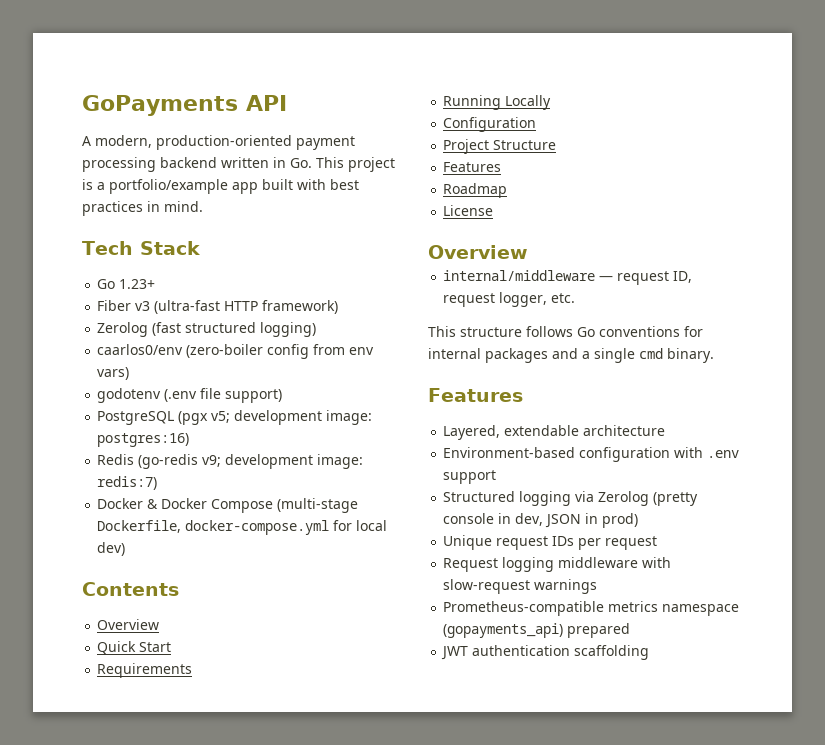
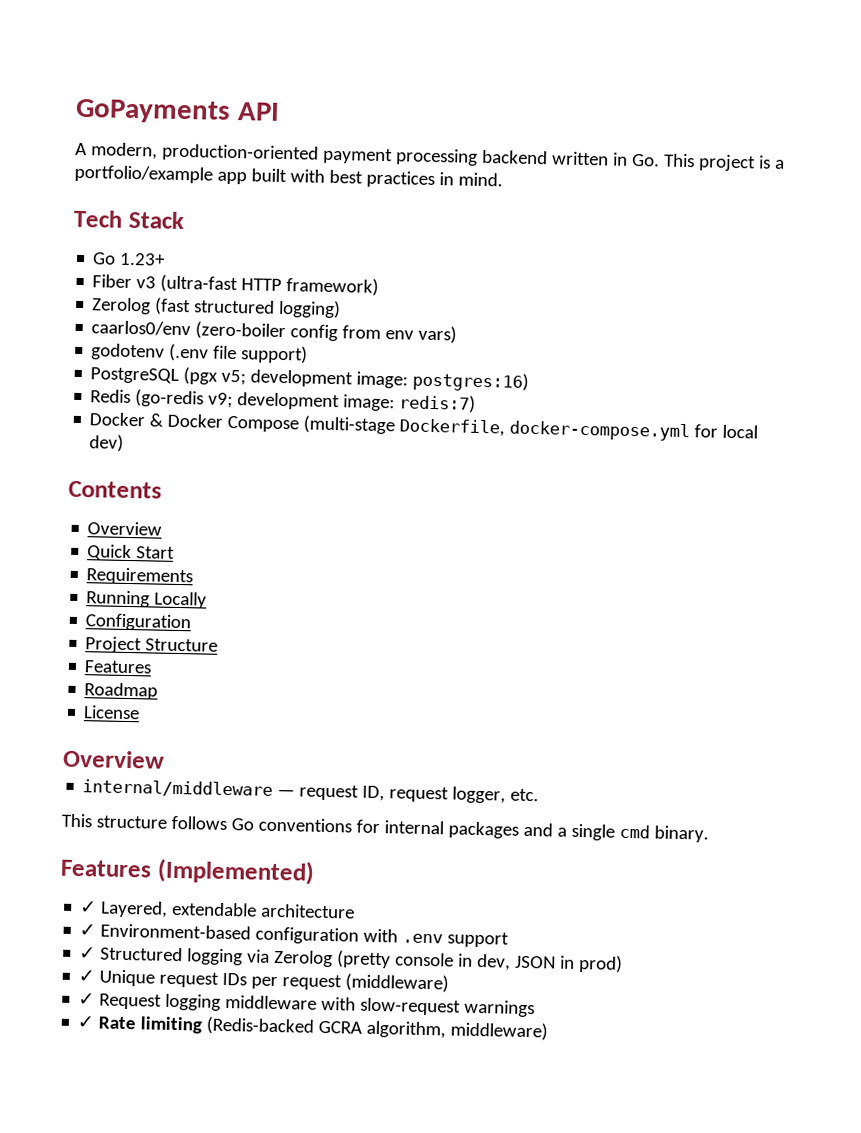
  This structure follows Go conventions for internal packages and a single cmd binary.
- Features
- Layered, extendable architecture
+ Features (Implemented)
+ ✓ Layered, extendable architecture
- Environment-based configuration with .env support
+ ✓ Environment-based configuration with .env support
- Structured logging via Zerolog (pretty console in dev, JSON in prod)
+ ✓ Structured logging via Zerolog (pretty console in dev, JSON in prod)
- Unique request IDs per request
- Request logging middleware with slow-request warnings
+ ✓ Unique request IDs per request (middleware)
+ ✓ Request logging middleware with slow-request warnings
- Prometheus-compatible metrics namespace (gopayments_api) prepared
- JWT authentication scaffolding
+ ✓ Rate limiting (Redis-backed GCRA algorithm, middleware)

